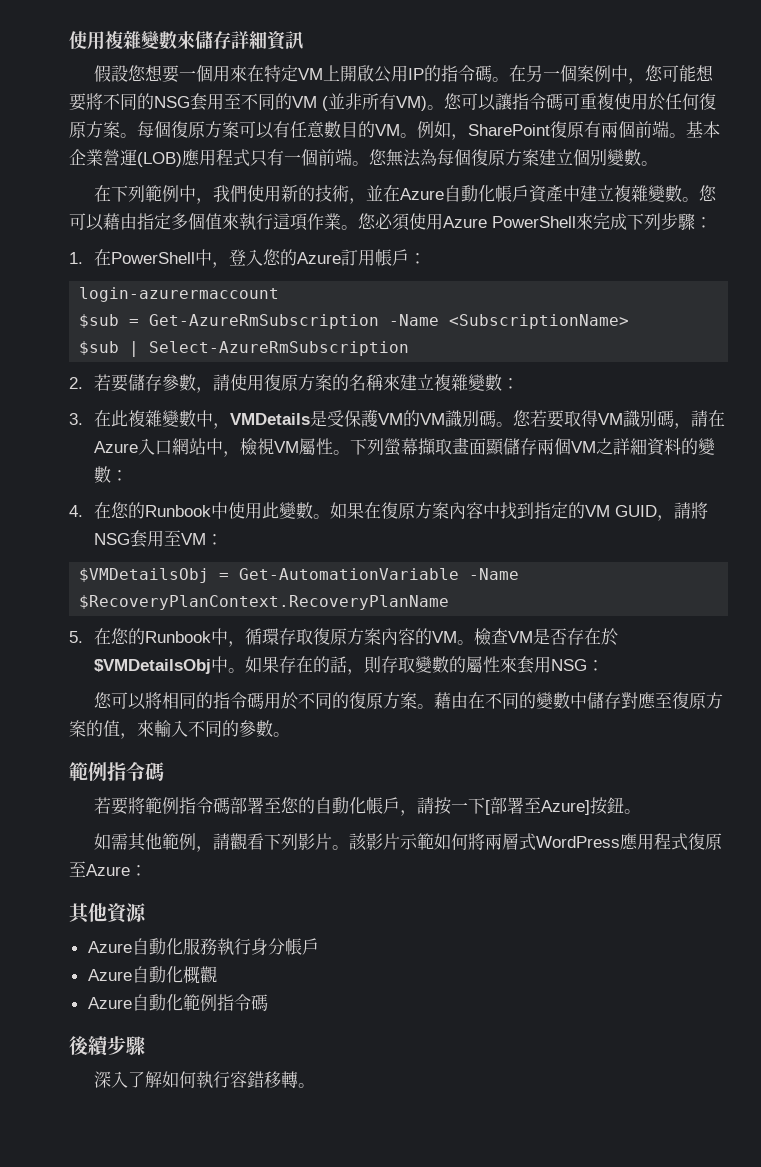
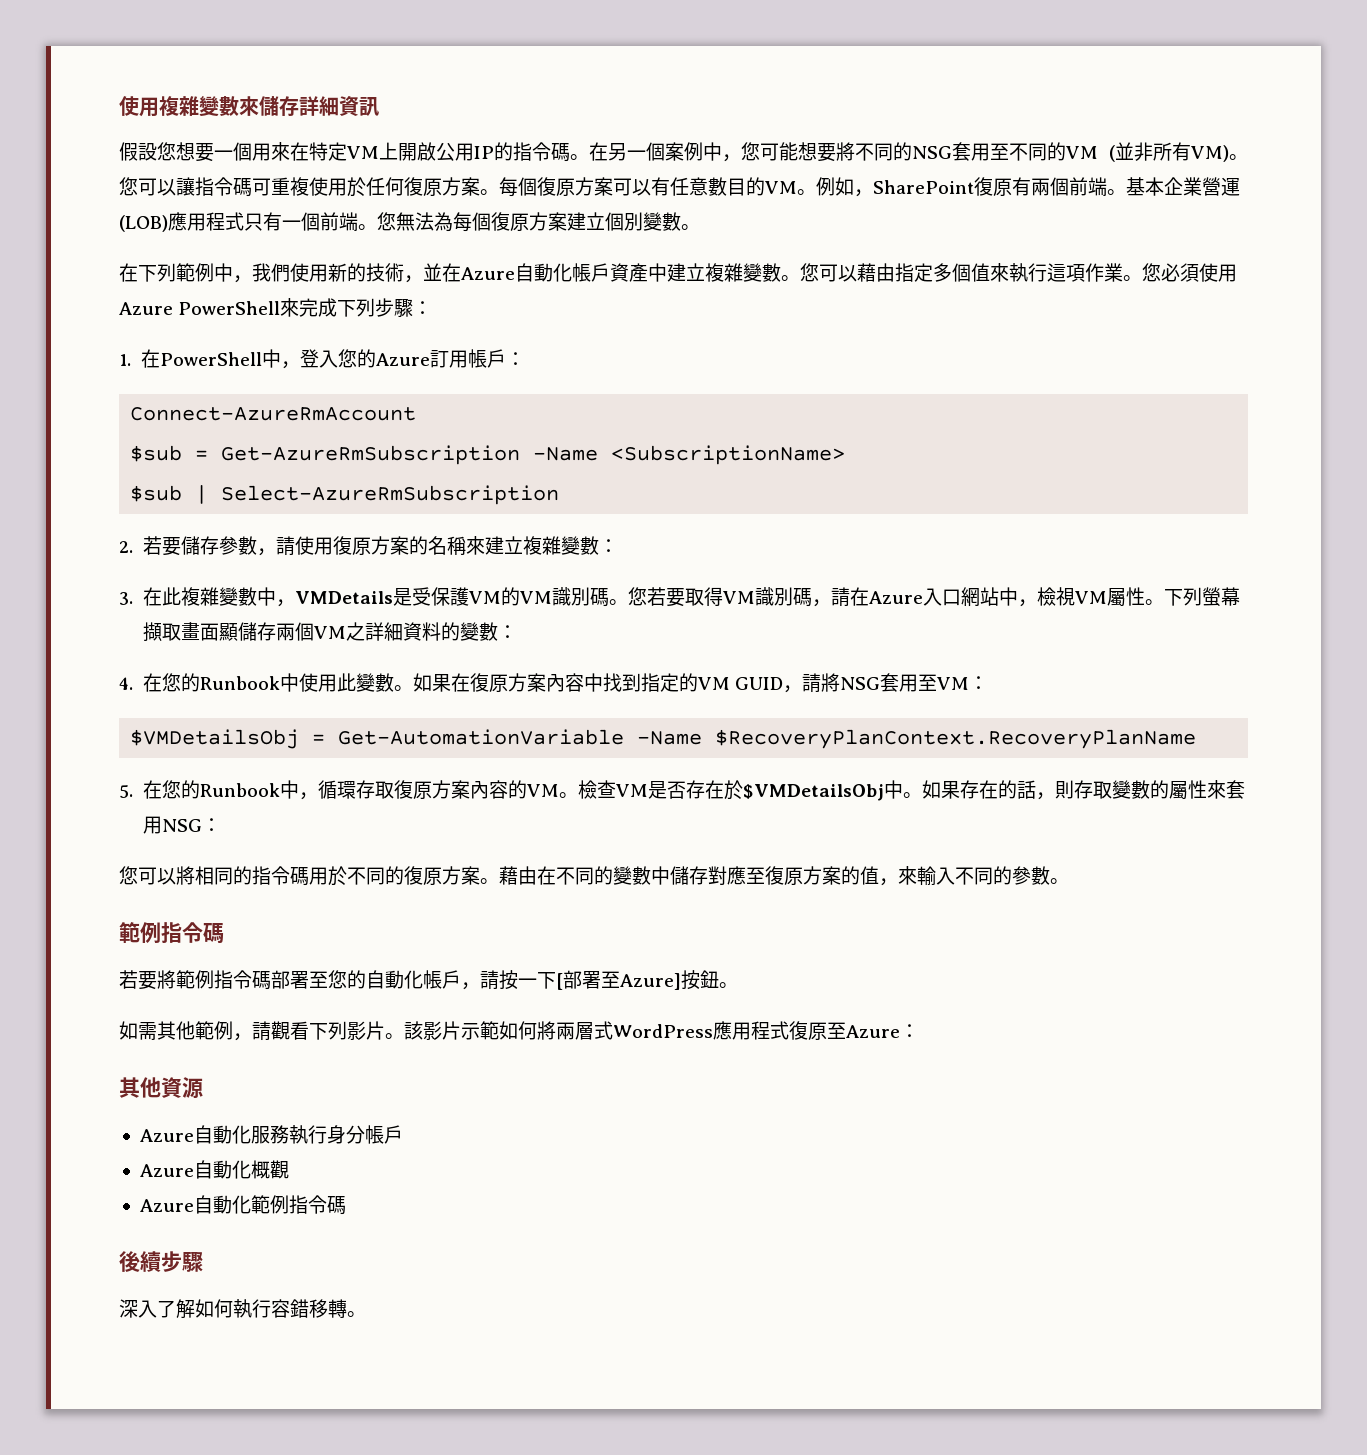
- login-azurermaccount
+ Connect-AzureRmAccount

